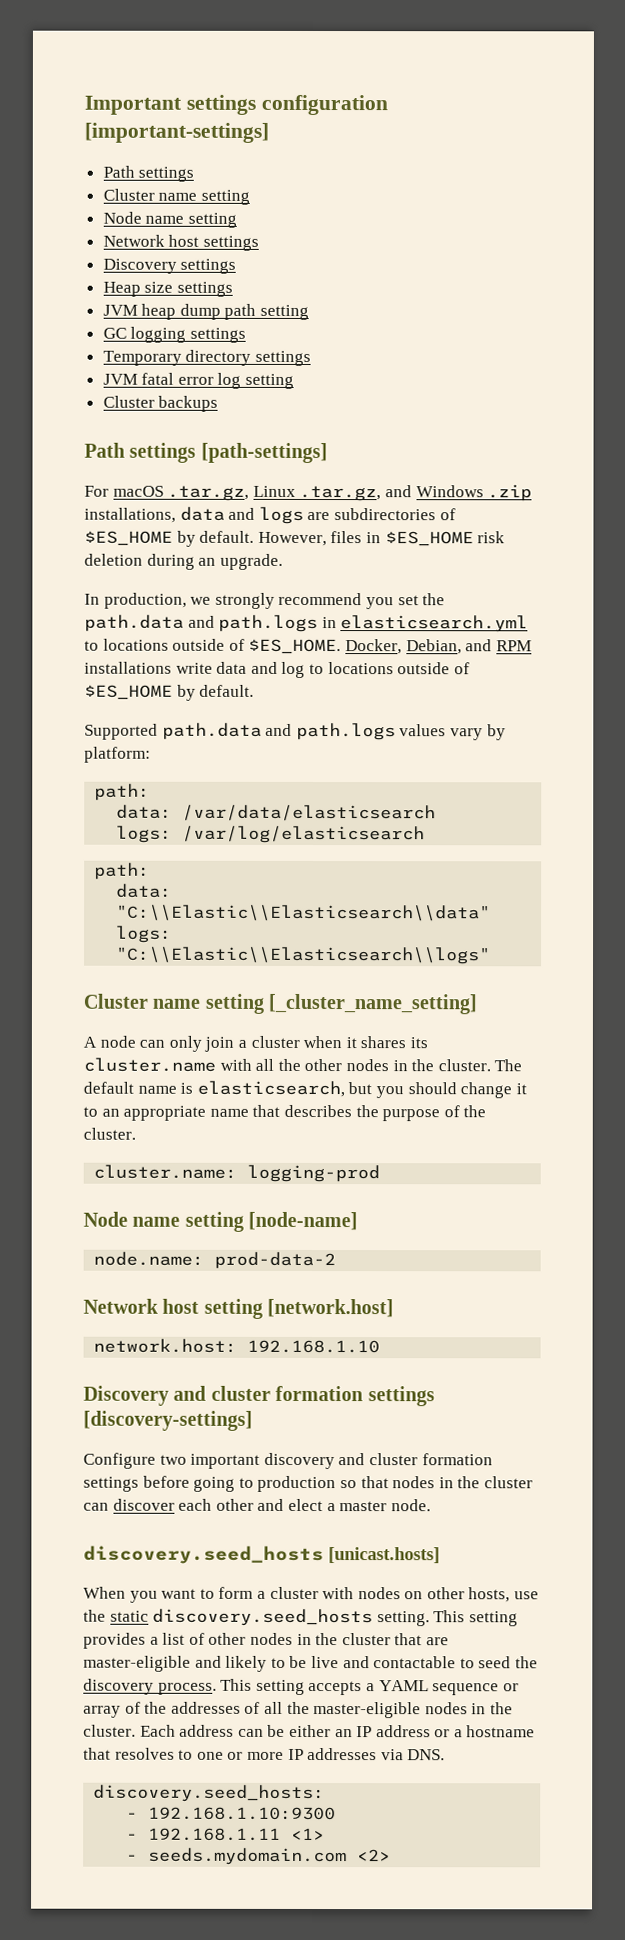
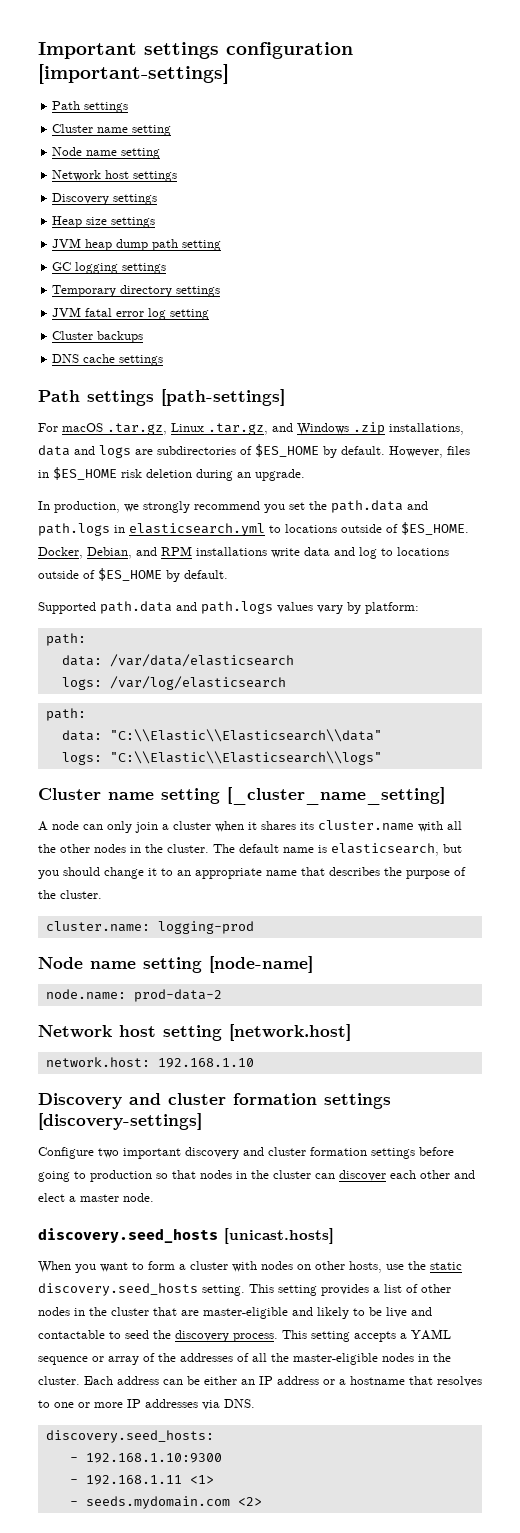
+ DNS cache settings

